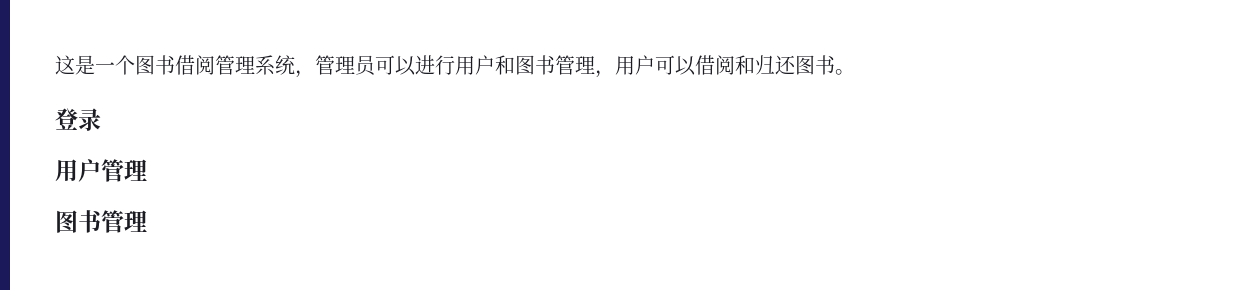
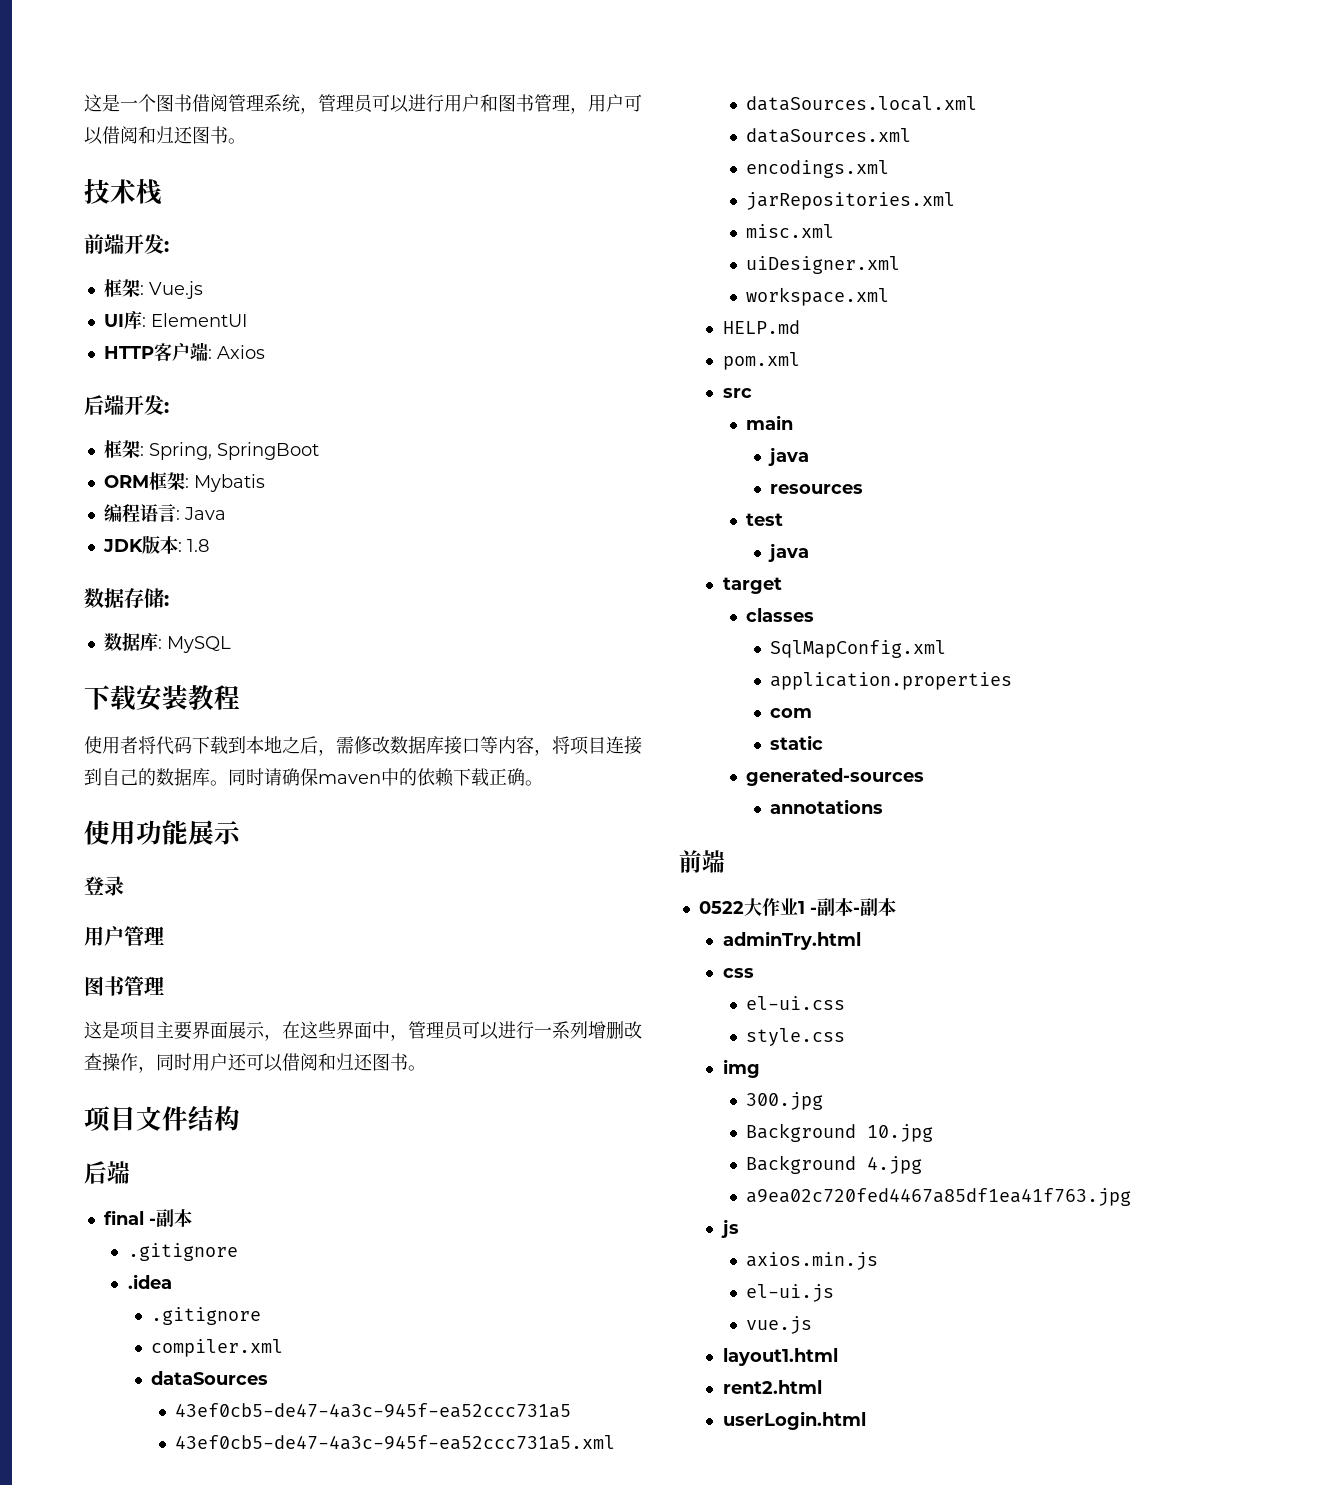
+ 技术栈
+ 前端开发:
+ 框架: Vue.js
+ UI库: ElementUI
+ HTTP客户端: Axios
+ 后端开发:
+ 框架: Spring, SpringBoot
+ ORM框架: Mybatis
+ 编程语言: Java
+ JDK版本: 1.8
+ 数据存储:
+ 数据库: MySQL
+ 下载安装教程
+ 使用者将代码下载到本地之后，需修改数据库接口等内容，将项目连接到自己的数据库。同时请确保maven中的依赖下载正确。
+ 使用功能展示
+ 这是项目主要界面展示，在这些界面中，管理员可以进行一系列增删改查操作，同时用户还可以借阅和归还图书。
+ 项目文件结构
+ 后端
+ final -副本
+ .gitignore
+ .idea
+ .gitignore
+ compiler.xml
+ dataSources
+ 43ef0cb5-de47-4a3c-945f-ea52ccc731a5
+ 43ef0cb5-de47-4a3c-945f-ea52ccc731a5.xml
+ dataSources.local.xml
+ dataSources.xml
+ encodings.xml
+ jarRepositories.xml
+ misc.xml
+ uiDesigner.xml
+ workspace.xml
+ HELP.md
+ pom.xml
+ src
+ main
+ java
+ resources
+ test
+ java
+ target
+ classes
+ SqlMapConfig.xml
+ application.properties
+ com
+ static
+ generated-sources
+ annotations
+ 前端
+ 0522大作业1 -副本-副本
+ adminTry.html
+ css
+ el-ui.css
+ style.css
+ img
+ 300.jpg
+ Background 10.jpg
+ Background 4.jpg
+ a9ea02c720fed4467a85df1ea41f763.jpg
+ js
+ axios.min.js
+ el-ui.js
+ vue.js
+ layout1.html
+ rent2.html
+ userLogin.html

